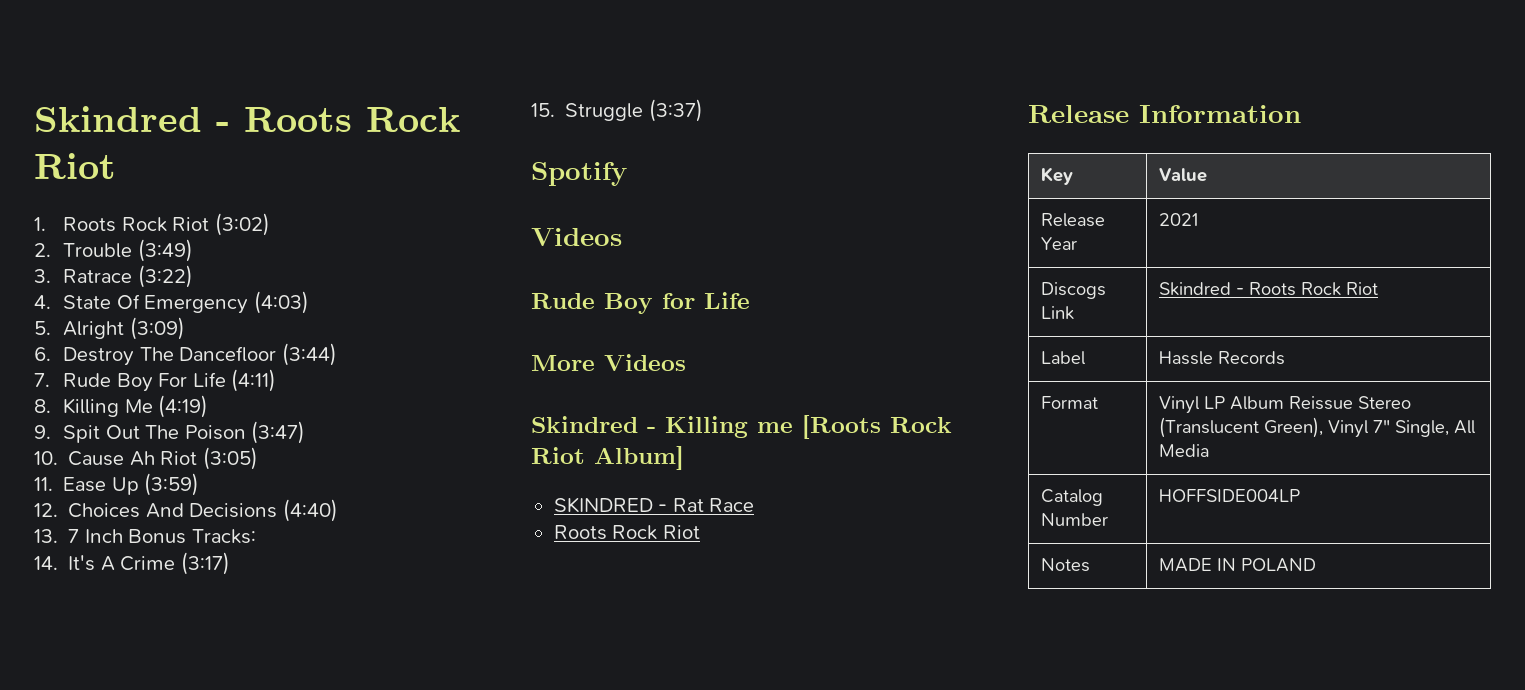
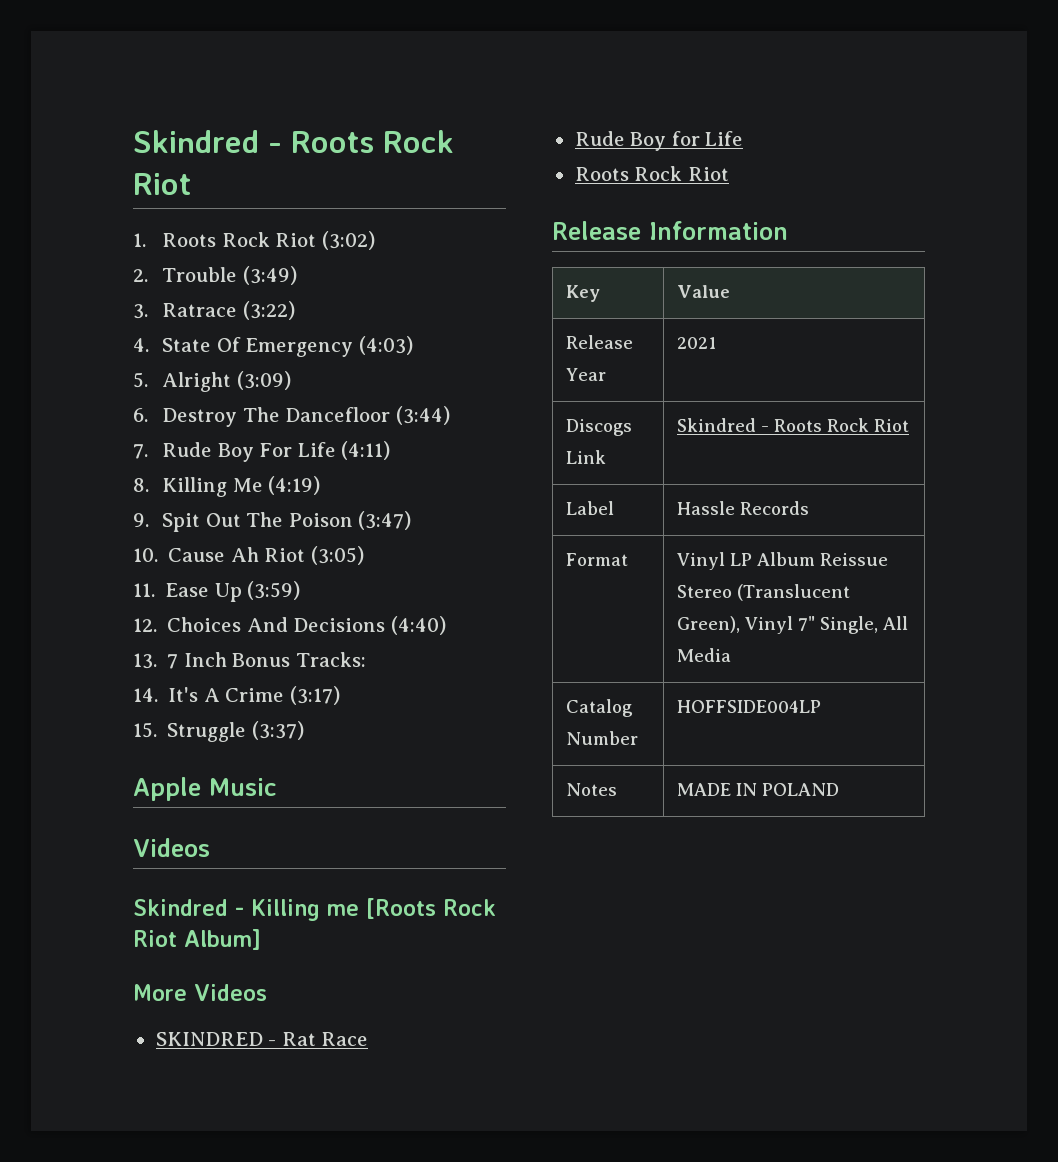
- Spotify
+ Apple Music
  Videos
- Rude Boy for Life
- More Videos
+ More Videos
+ Rude Boy for Life

